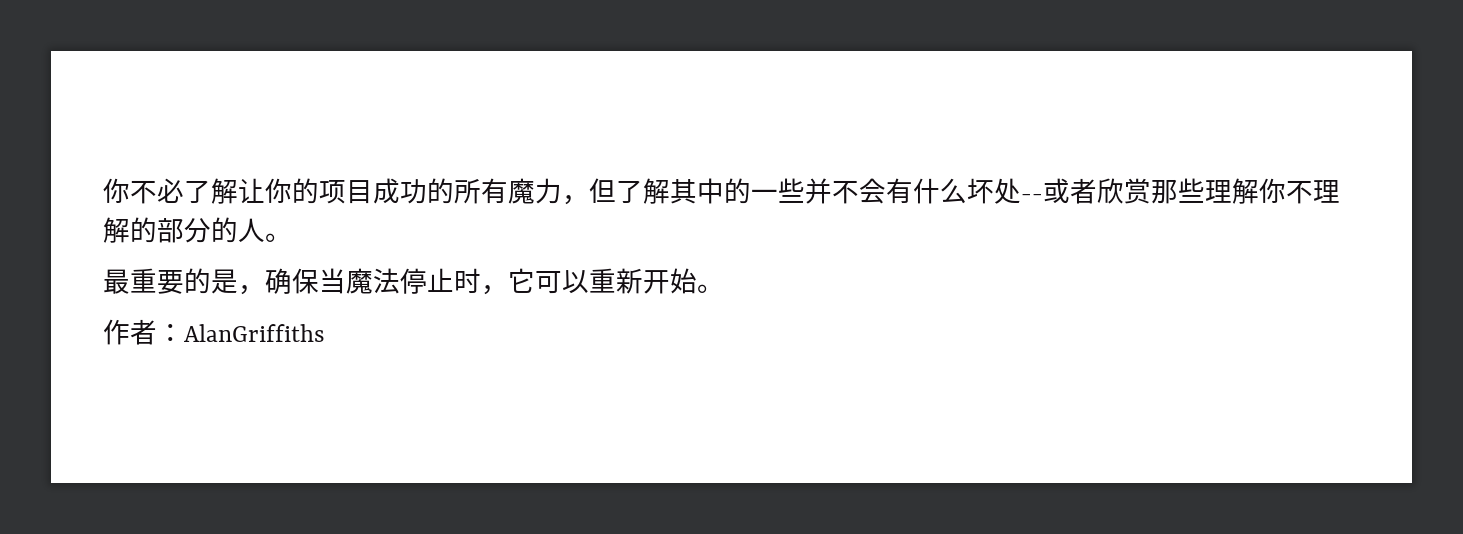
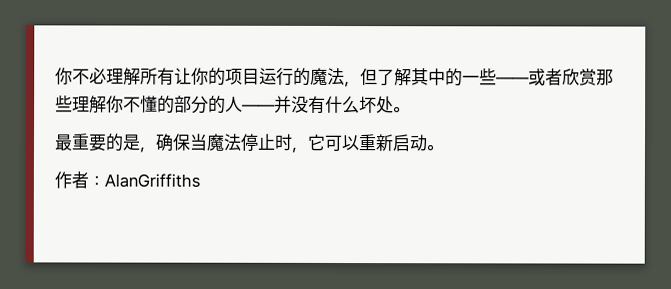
- 你不必了解让你的项目成功的所有魔力，但了解其中的一些并不会有什么坏处--或者欣赏那些理解你不理解的部分的人。
+ 你不必理解所有让你的项目运行的魔法，但了解其中的一些——或者欣赏那些理解你不懂的部分的人——并没有什么坏处。
- 最重要的是，确保当魔法停止时，它可以重新开始。
+ 最重要的是，确保当魔法停止时，它可以重新启动。

